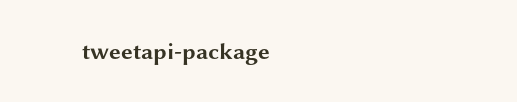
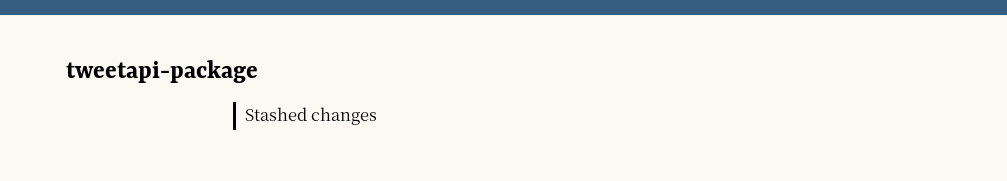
+ Stashed changes

